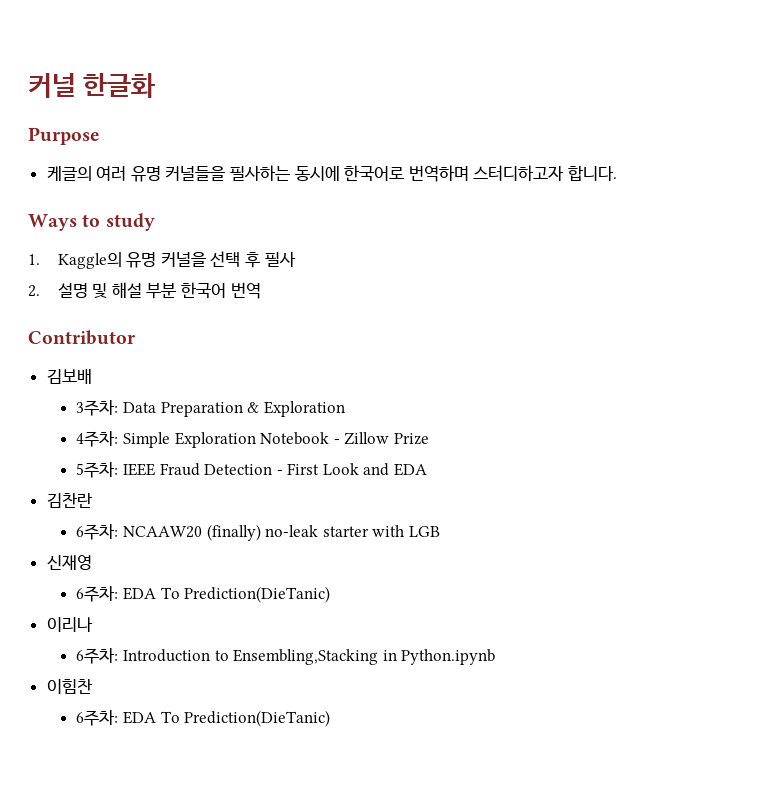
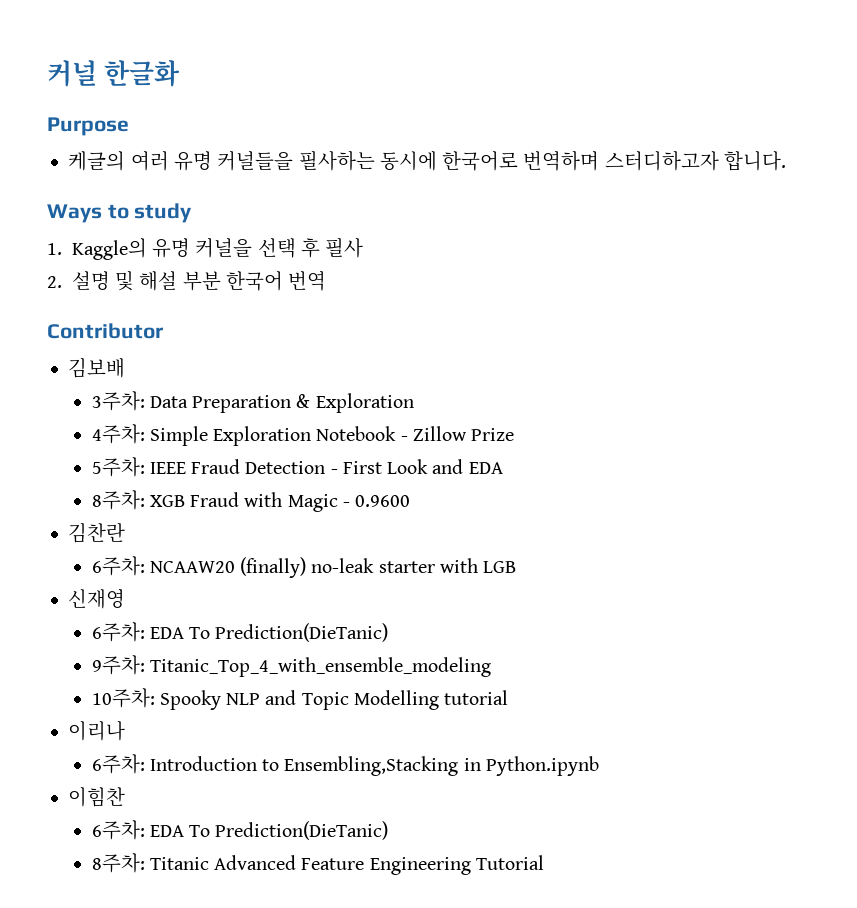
+ 8주차: XGB Fraud with Magic - 0.9600
+ 9주차: Titanic_Top_4_with_ensemble_modeling
+ 10주차: Spooky NLP and Topic Modelling tutorial
+ 8주차: Titanic Advanced Feature Engineering Tutorial

